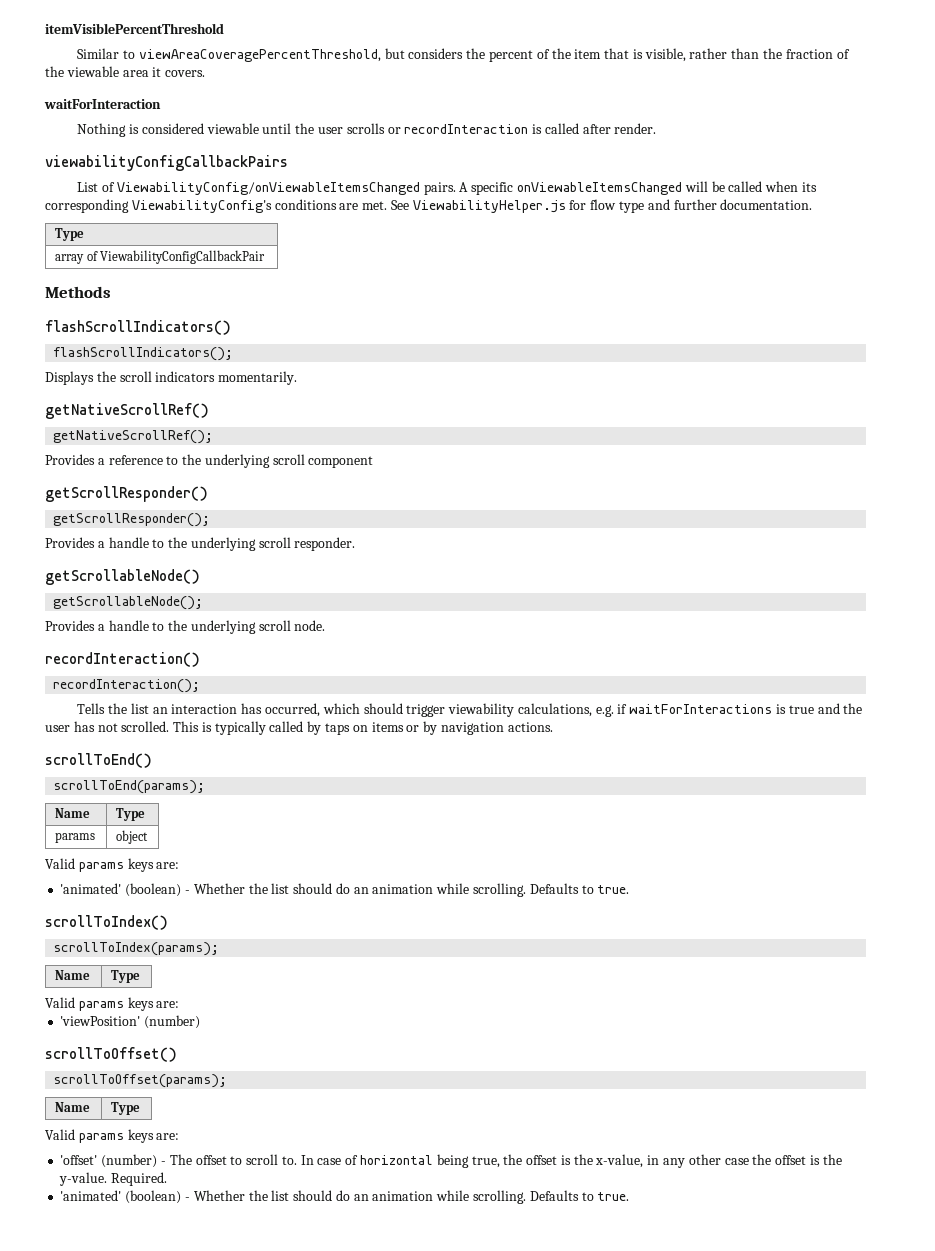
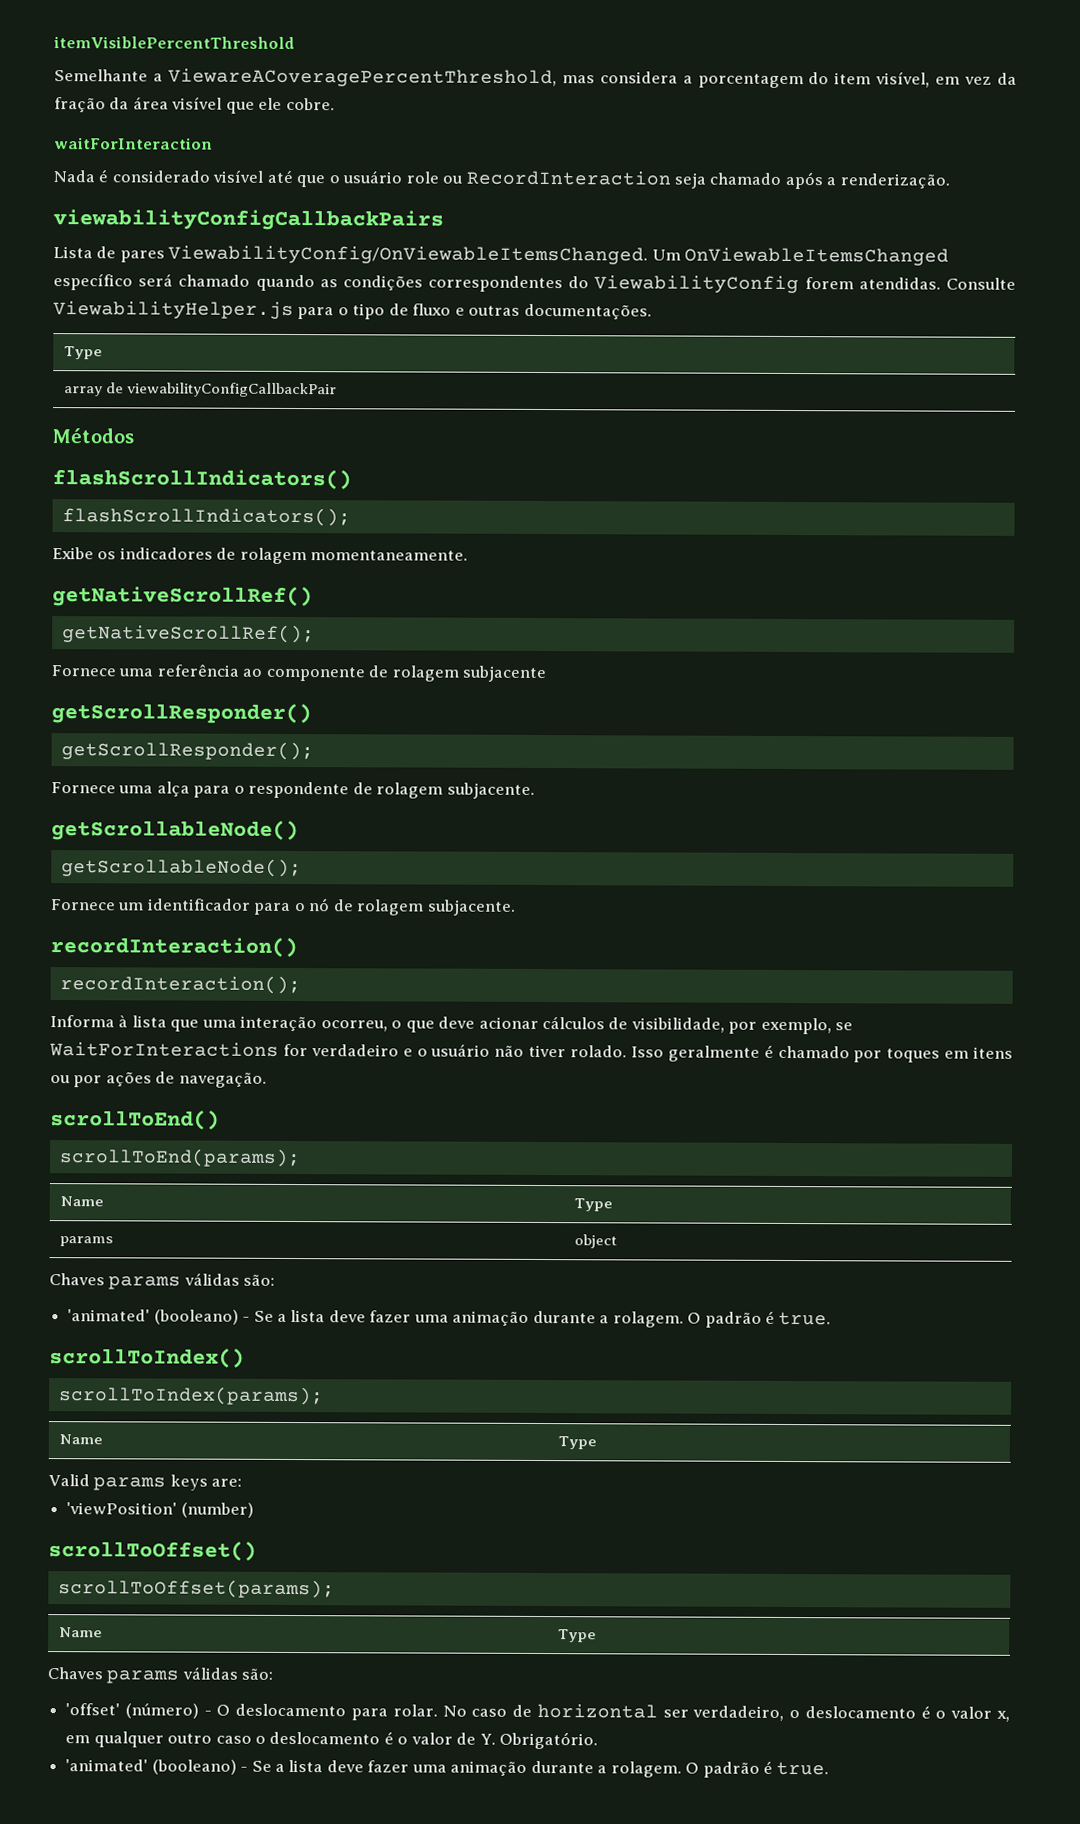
- Similar to viewAreaCoveragePercentThreshold, but considers the percent of the item that is visible, rather than the fraction of the viewable area it covers.
+ Semelhante a ViewareACoveragePercentThreshold, mas considera a porcentagem do item visível, em vez da fração da área visível que ele cobre.
  waitForInteraction
- Nothing is considered viewable until the user scrolls or recordInteraction is called after render.
+ Nada é considerado visível até que o usuário role ou RecordInteraction seja chamado após a renderização.
  viewabilityConfigCallbackPairs
- List of ViewabilityConfig/onViewableItemsChanged pairs. A specific onViewableItemsChanged will be called when its corresponding ViewabilityConfig's conditions are met. See ViewabilityHelper.js for flow type and further documentation.
+ Lista de pares ViewabilityConfig/OnViewableItemsChanged. Um OnViewableItemsChanged específico será chamado quando as condições correspondentes do ViewabilityConfig forem atendidas. Consulte ViewabilityHelper.js para o tipo de fluxo e outras documentações.
- array of ViewabilityConfigCallbackPair
- Methods
+ array de viewabilityConfigCallbackPair
+ Métodos
- Displays the scroll indicators momentarily.
+ Exibe os indicadores de rolagem momentaneamente.
  getNativeScrollRef()
  getNativeScrollRef();
- Provides a reference to the underlying scroll component
+ Fornece uma referência ao componente de rolagem subjacente
  getScrollResponder()
  getScrollResponder();
- Provides a handle to the underlying scroll responder.
+ Fornece uma alça para o respondente de rolagem subjacente.
  getScrollableNode()
  getScrollableNode();
- Provides a handle to the underlying scroll node.
+ Fornece um identificador para o nó de rolagem subjacente.
  recordInteraction()
  recordInteraction();
- Tells the list an interaction has occurred, which should trigger viewability calculations, e.g. if waitForInteractions is true and the user has not scrolled. This is typically called by taps on items or by navigation actions.
+ Informa à lista que uma interação ocorreu, o que deve acionar cálculos de visibilidade, por exemplo, se WaitForInteractions for verdadeiro e o usuário não tiver rolado. Isso geralmente é chamado por toques em itens ou por ações de navegação.
  params | object
- Valid params keys are:
- 'animated' (boolean) - Whether the list should do an animation while scrolling. Defaults to true.
+ Chaves params válidas são:
+ 'animated' (booleano) - Se a lista deve fazer uma animação durante a rolagem. O padrão é true.
  scrollToOffset(params);
  Name | Type
- Valid params keys are:
- 'offset' (number) - The offset to scroll to. In case of horizontal being true, the offset is the x-value, in any other case the offset is the y-value. Required.
- 'animated' (boolean) - Whether the list should do an animation while scrolling. Defaults to true.
+ Chaves params válidas são:
+ 'offset' (número) - O deslocamento para rolar. No caso de horizontal ser verdadeiro, o deslocamento é o valor x, em qualquer outro caso o deslocamento é o valor de Y. Obrigatório.
+ 'animated' (booleano) - Se a lista deve fazer uma animação durante a rolagem. O padrão é true.

